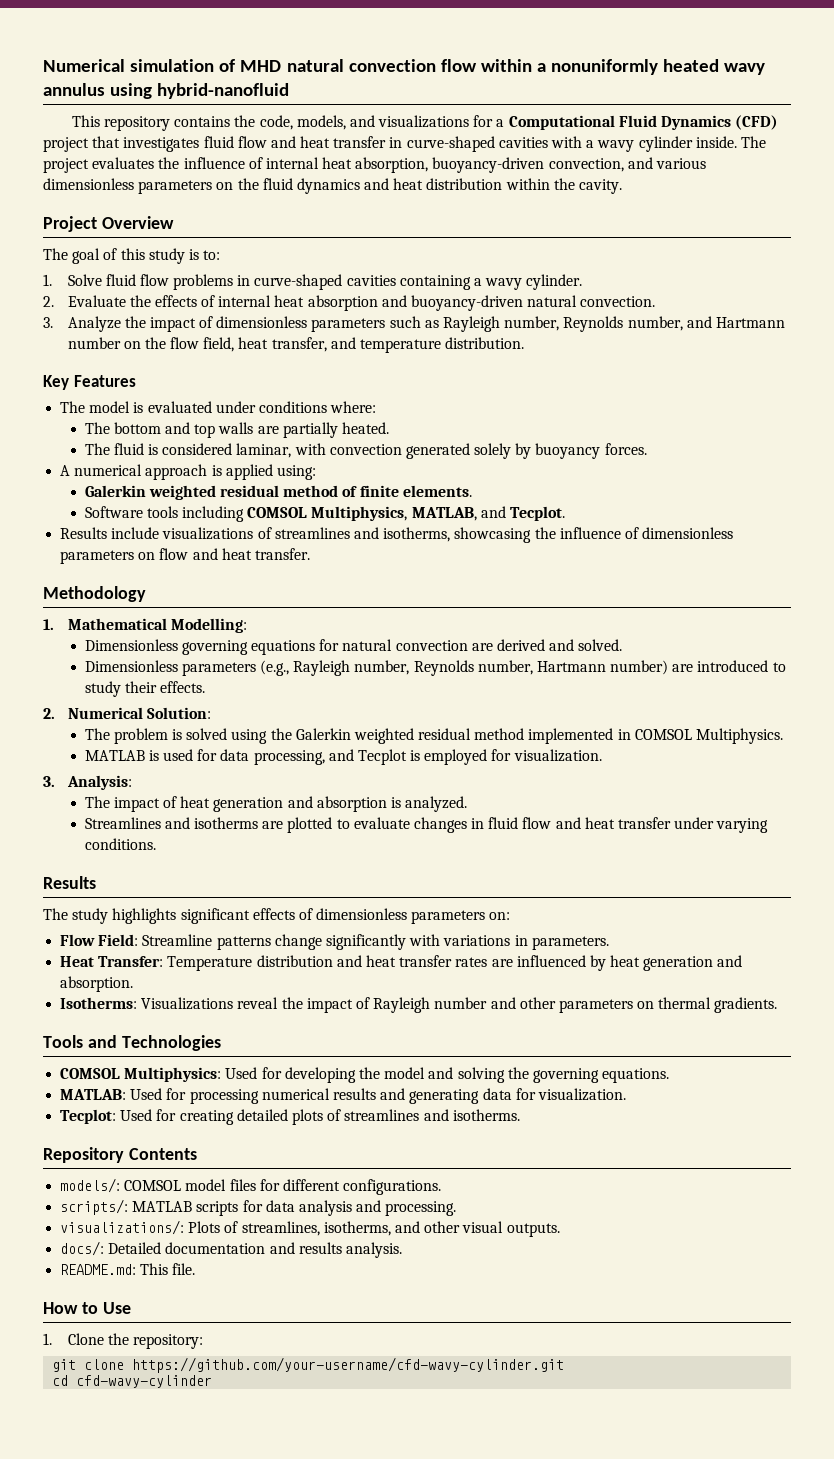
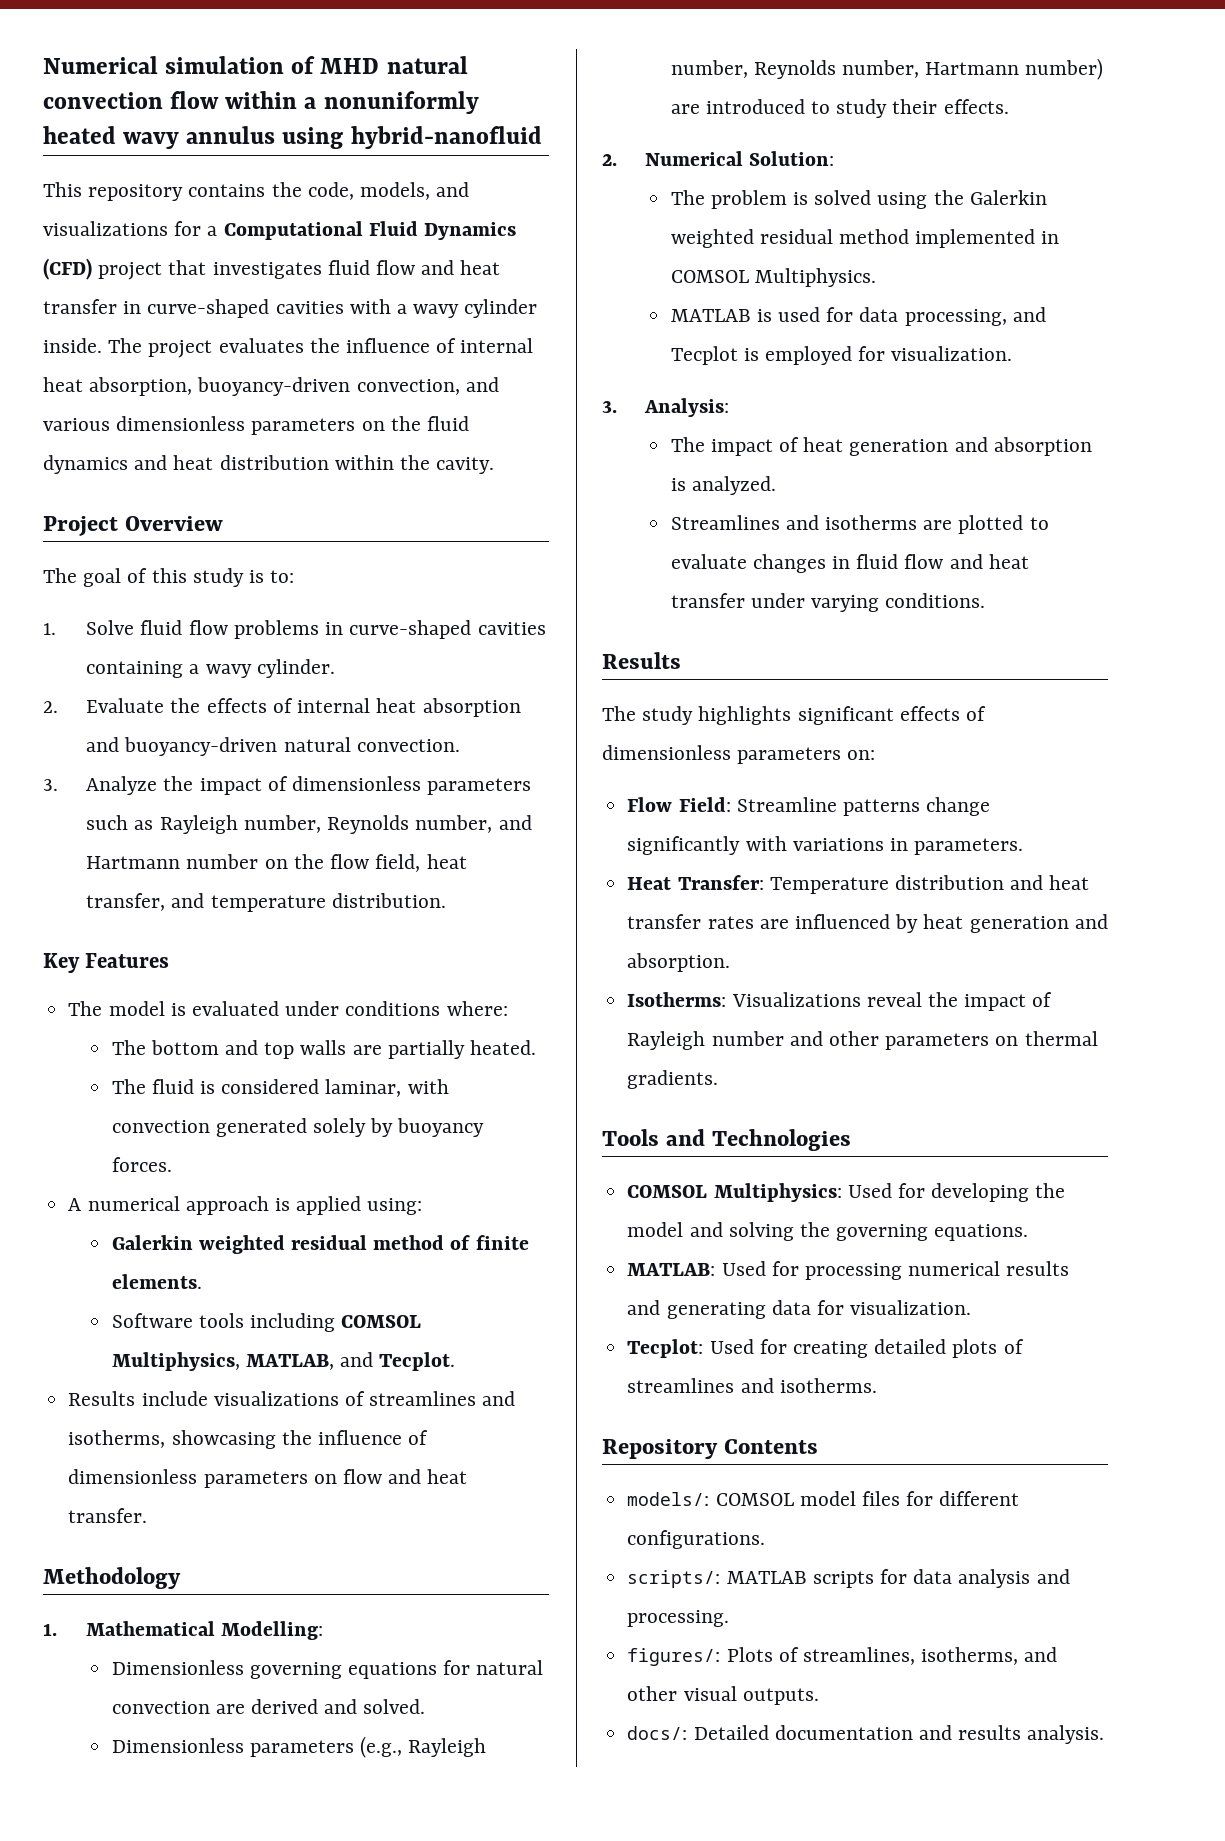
- visualizations/: Plots of streamlines, isotherms, and other visual outputs.
+ figures/: Plots of streamlines, isotherms, and other visual outputs.
- README.md: This file.
- How to Use
- 1. Clone the repository:
- git clone https://github.com/your-username/cfd-wavy-cylinder.git
- cd cfd-wavy-cylinder

